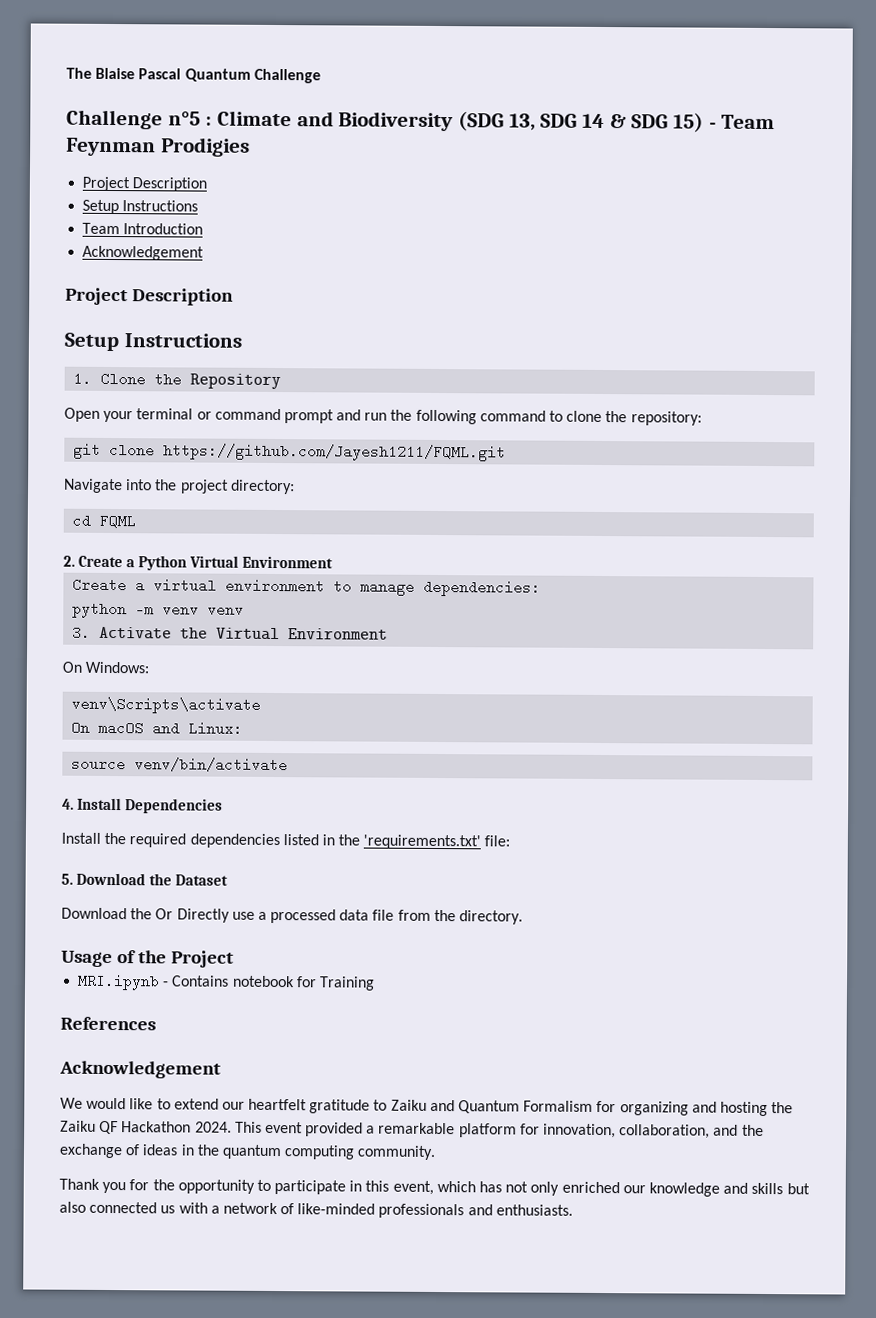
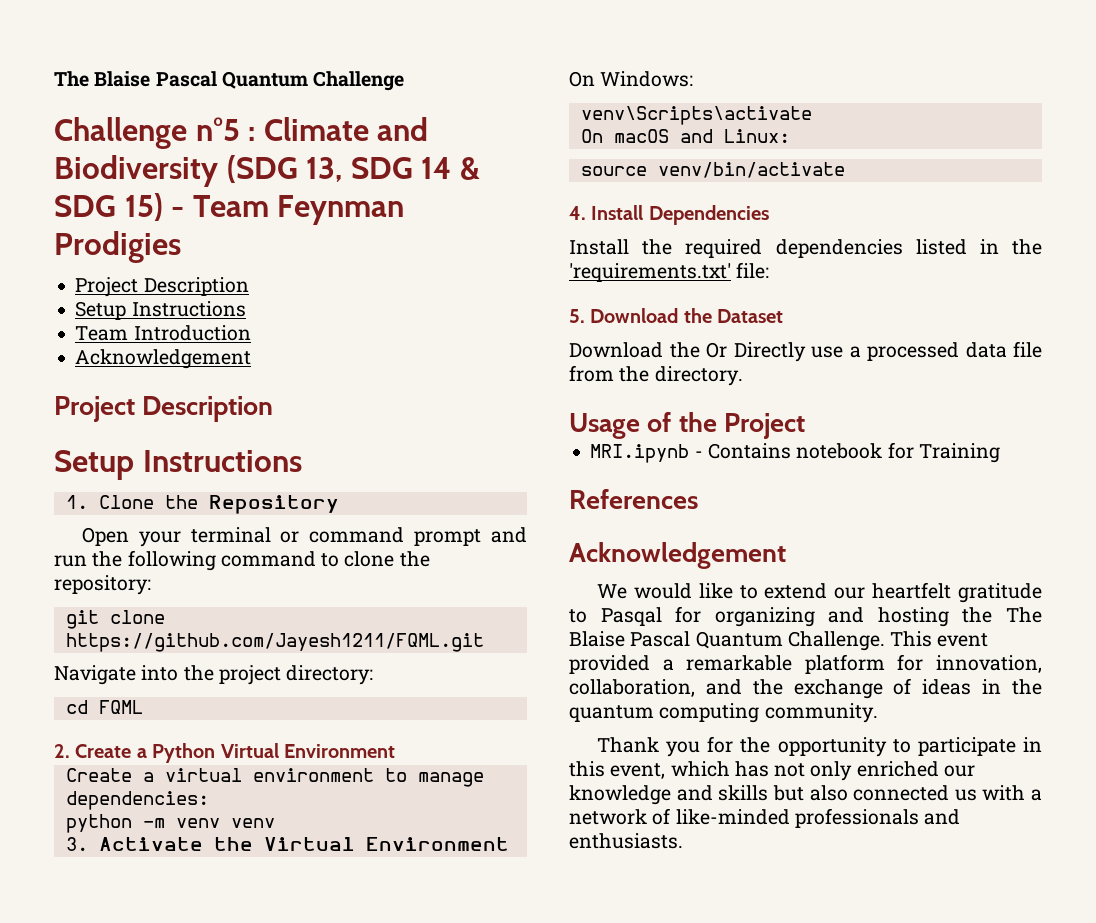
- We would like to extend our heartfelt gratitude to Zaiku and Quantum Formalism for organizing and hosting the Zaiku QF Hackathon 2024.
+ We would like to extend our heartfelt gratitude to Pasqal for organizing and hosting the The Blaise Pascal Quantum Challenge.

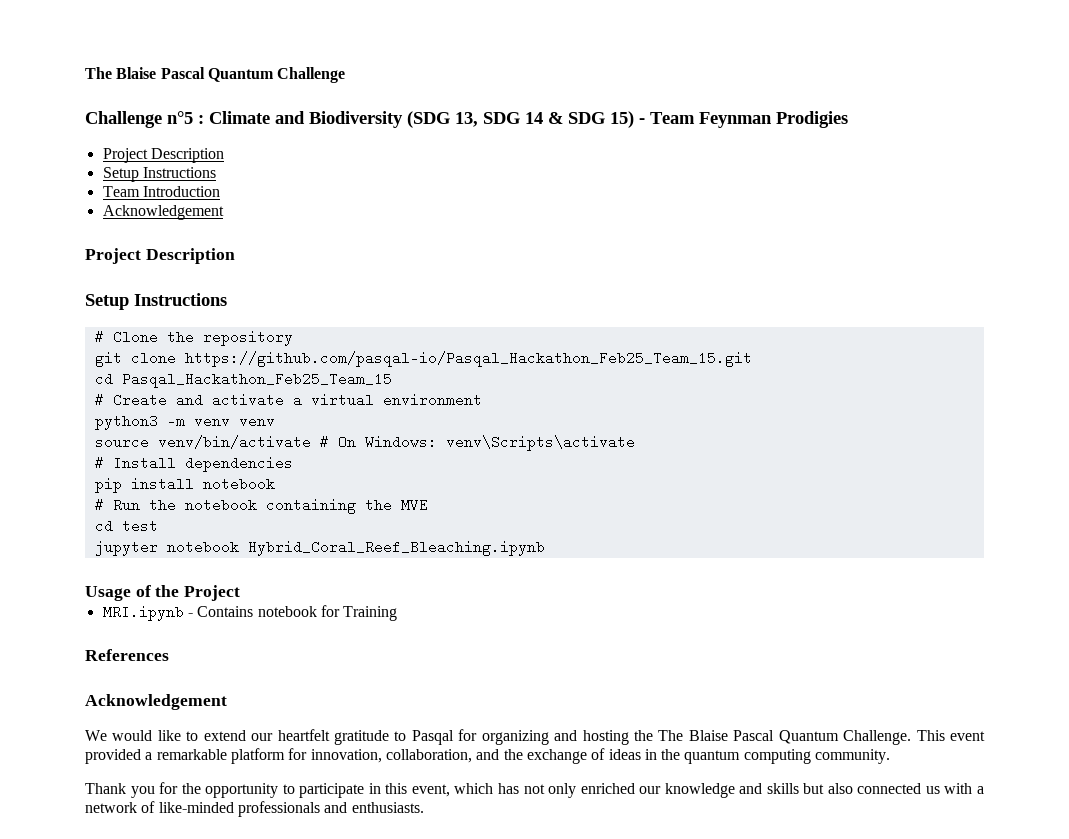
- 1. Clone the Repository
- Open your terminal or command prompt and run the following command to clone the repository:
- git clone https://github.com/Jayesh1211/FQML.git
- Navigate into the project directory:
- cd FQML
- 2. Create a Python Virtual Environment
- Create a virtual environment to manage dependencies:
- python -m venv venv
+ # Clone the repository
+ git clone https://github.com/pasqal-io/Pasqal_Hackathon_Feb25_Team_15.git
+ cd Pasqal_Hackathon_Feb25_Team_15
+ # Create and activate a virtual environment
+ python3 -m venv venv
- 3. Activate the Virtual Environment
- On Windows:
- venv\Scripts\activate
+ source venv/bin/activate # On Windows: venv\Scripts\activate
- On macOS and Linux:
- source venv/bin/activate
- 4. Install Dependencies
- Install the required dependencies listed in the 'requirements.txt' file:
- 5. Download the Dataset
- Download the Or Directly use a processed data file from the directory.
+ # Install dependencies
+ pip install notebook
+ # Run the notebook containing the MVE
+ cd test
+ jupyter notebook Hybrid_Coral_Reef_Bleaching.ipynb

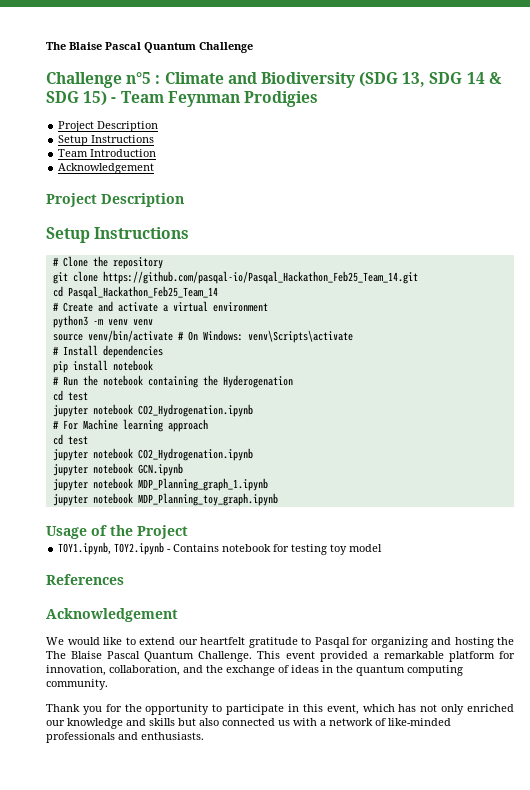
- git clone https://github.com/pasqal-io/Pasqal_Hackathon_Feb25_Team_15.git
- cd Pasqal_Hackathon_Feb25_Team_15
+ git clone https://github.com/pasqal-io/Pasqal_Hackathon_Feb25_Team_14.git
+ cd Pasqal_Hackathon_Feb25_Team_14
- # Run the notebook containing the MVE
+ # Run the notebook containing the Hyderogenation
  cd test
- jupyter notebook Hybrid_Coral_Reef_Bleaching.ipynb
+ jupyter notebook CO2_Hydrogenation.ipynb
+ # For Machine learning approach
+ cd test
+ jupyter notebook CO2_Hydrogenation.ipynb
+ jupyter notebook GCN.ipynb
+ jupyter notebook MDP_Planning_graph_1.ipynb
+ jupyter notebook MDP_Planning_toy_graph.ipynb
- MRI.ipynb - Contains notebook for Training
+ TOY1.ipynb, TOY2.ipynb - Contains notebook for testing toy model

